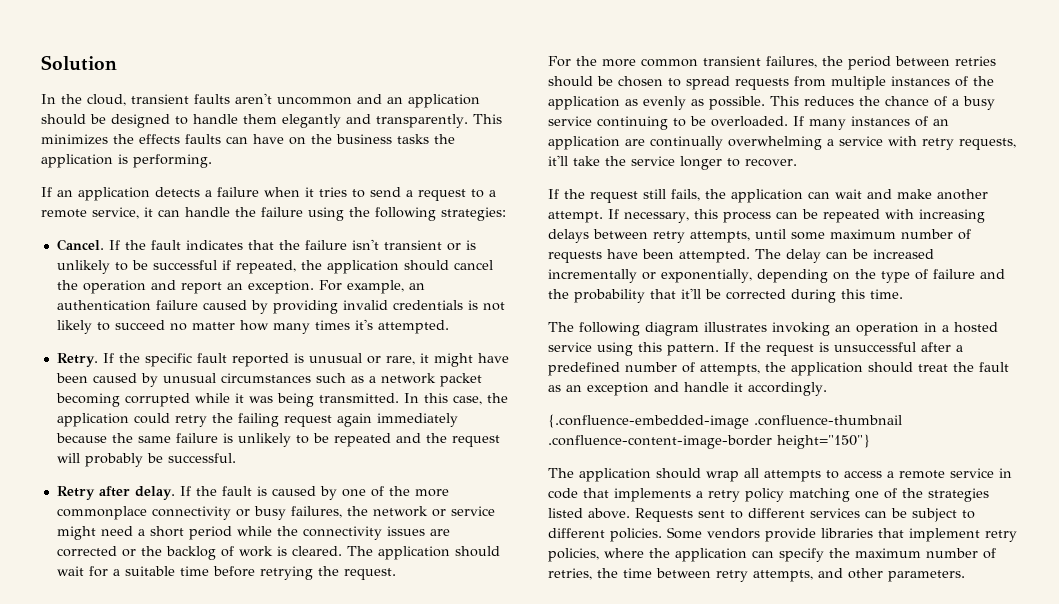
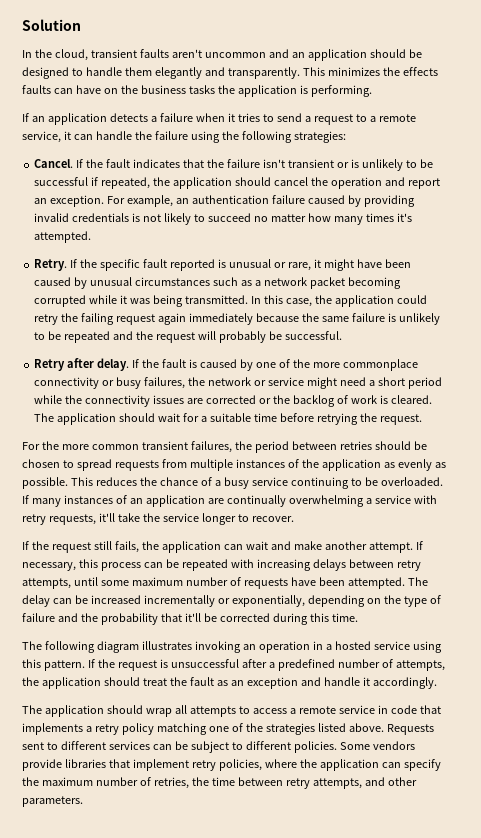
- {.confluence-embedded-image .confluence-thumbnail .confluence-content-image-border height="150"}

